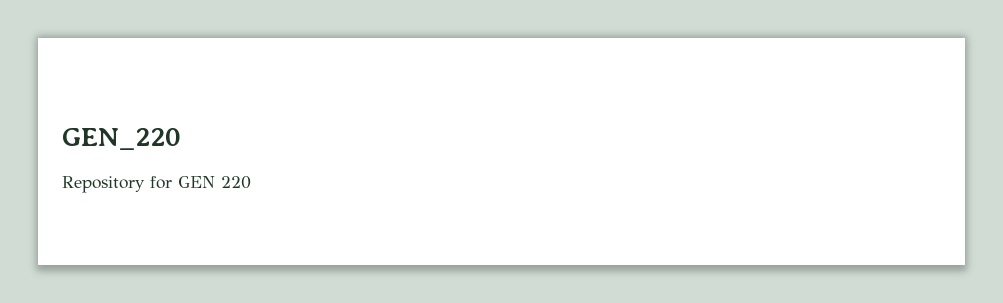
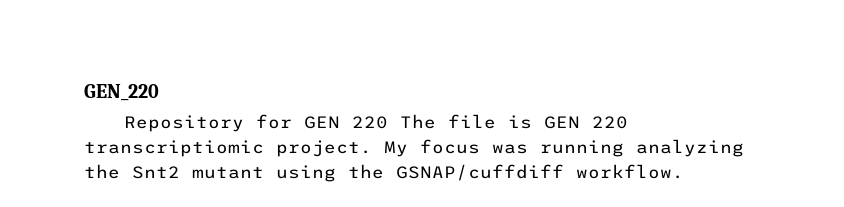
- Repository for GEN 220
+ Repository for GEN 220 The file is GEN 220 transcriptiomic project. My focus was running analyzing the Snt2 mutant using the GSNAP/cuffdiff workflow.

